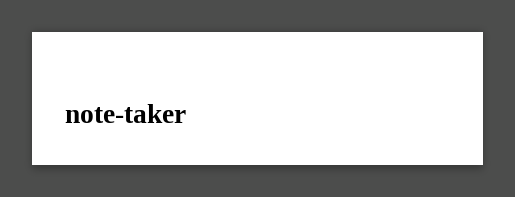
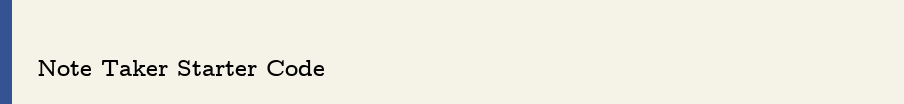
- note-taker
+ Note Taker Starter Code

